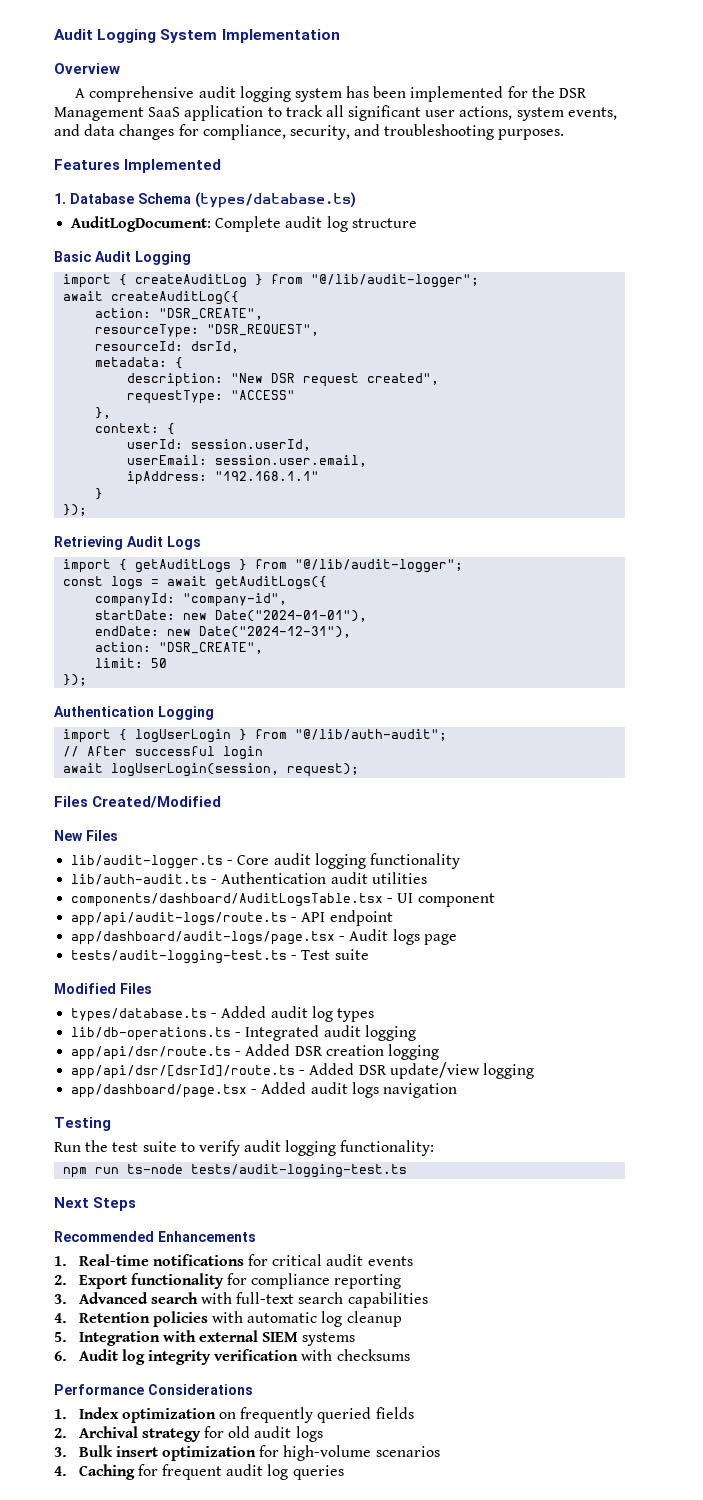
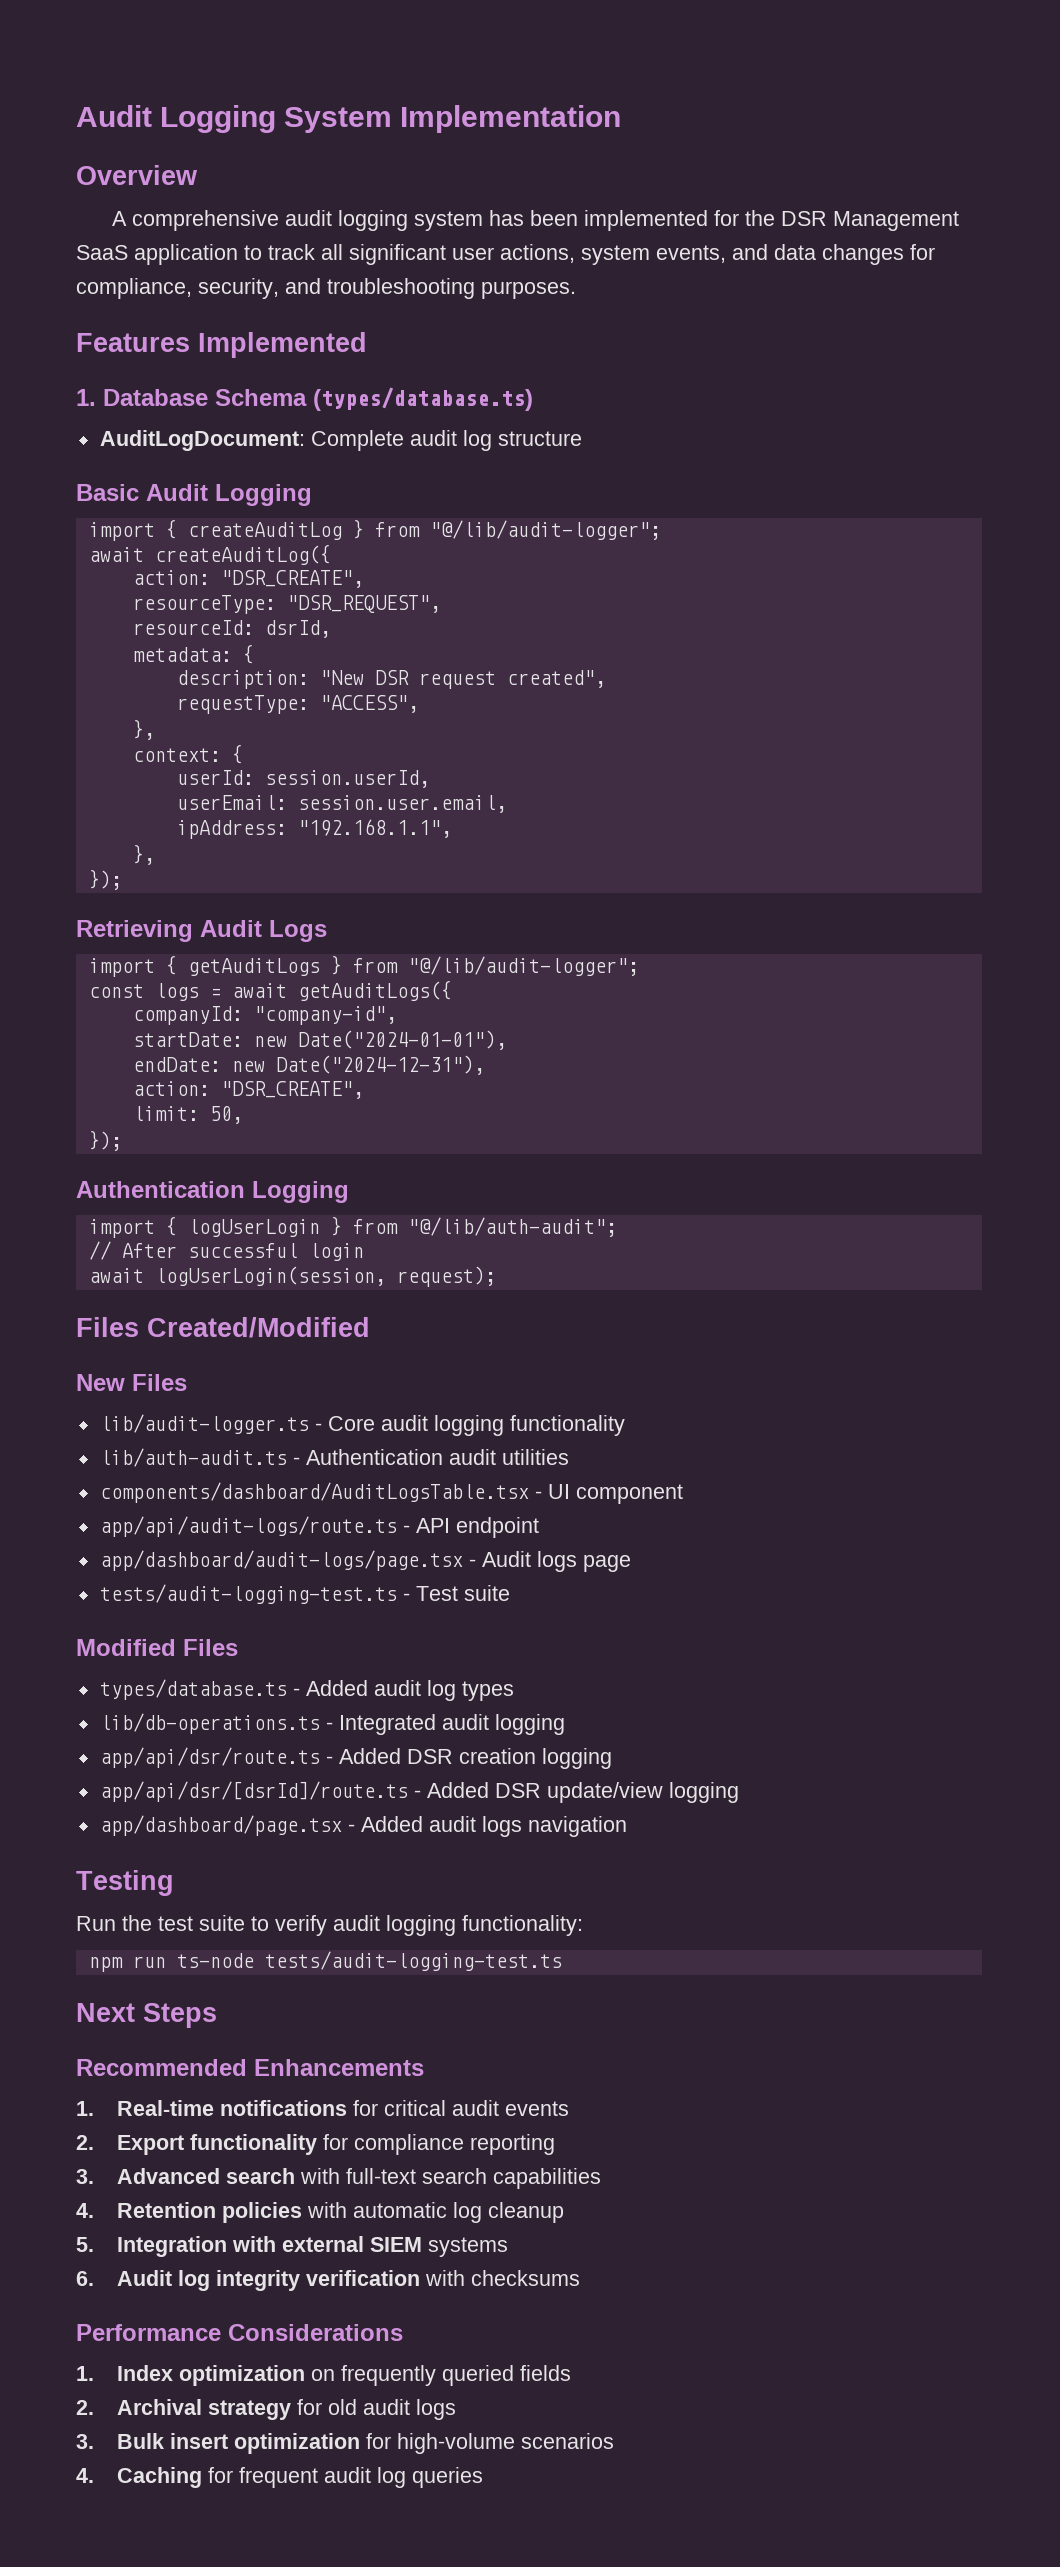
- requestType: "ACCESS"
+ requestType: "ACCESS",
- ipAddress: "192.168.1.1"
- }
+ ipAddress: "192.168.1.1",
+ },
- limit: 50
+ limit: 50,

